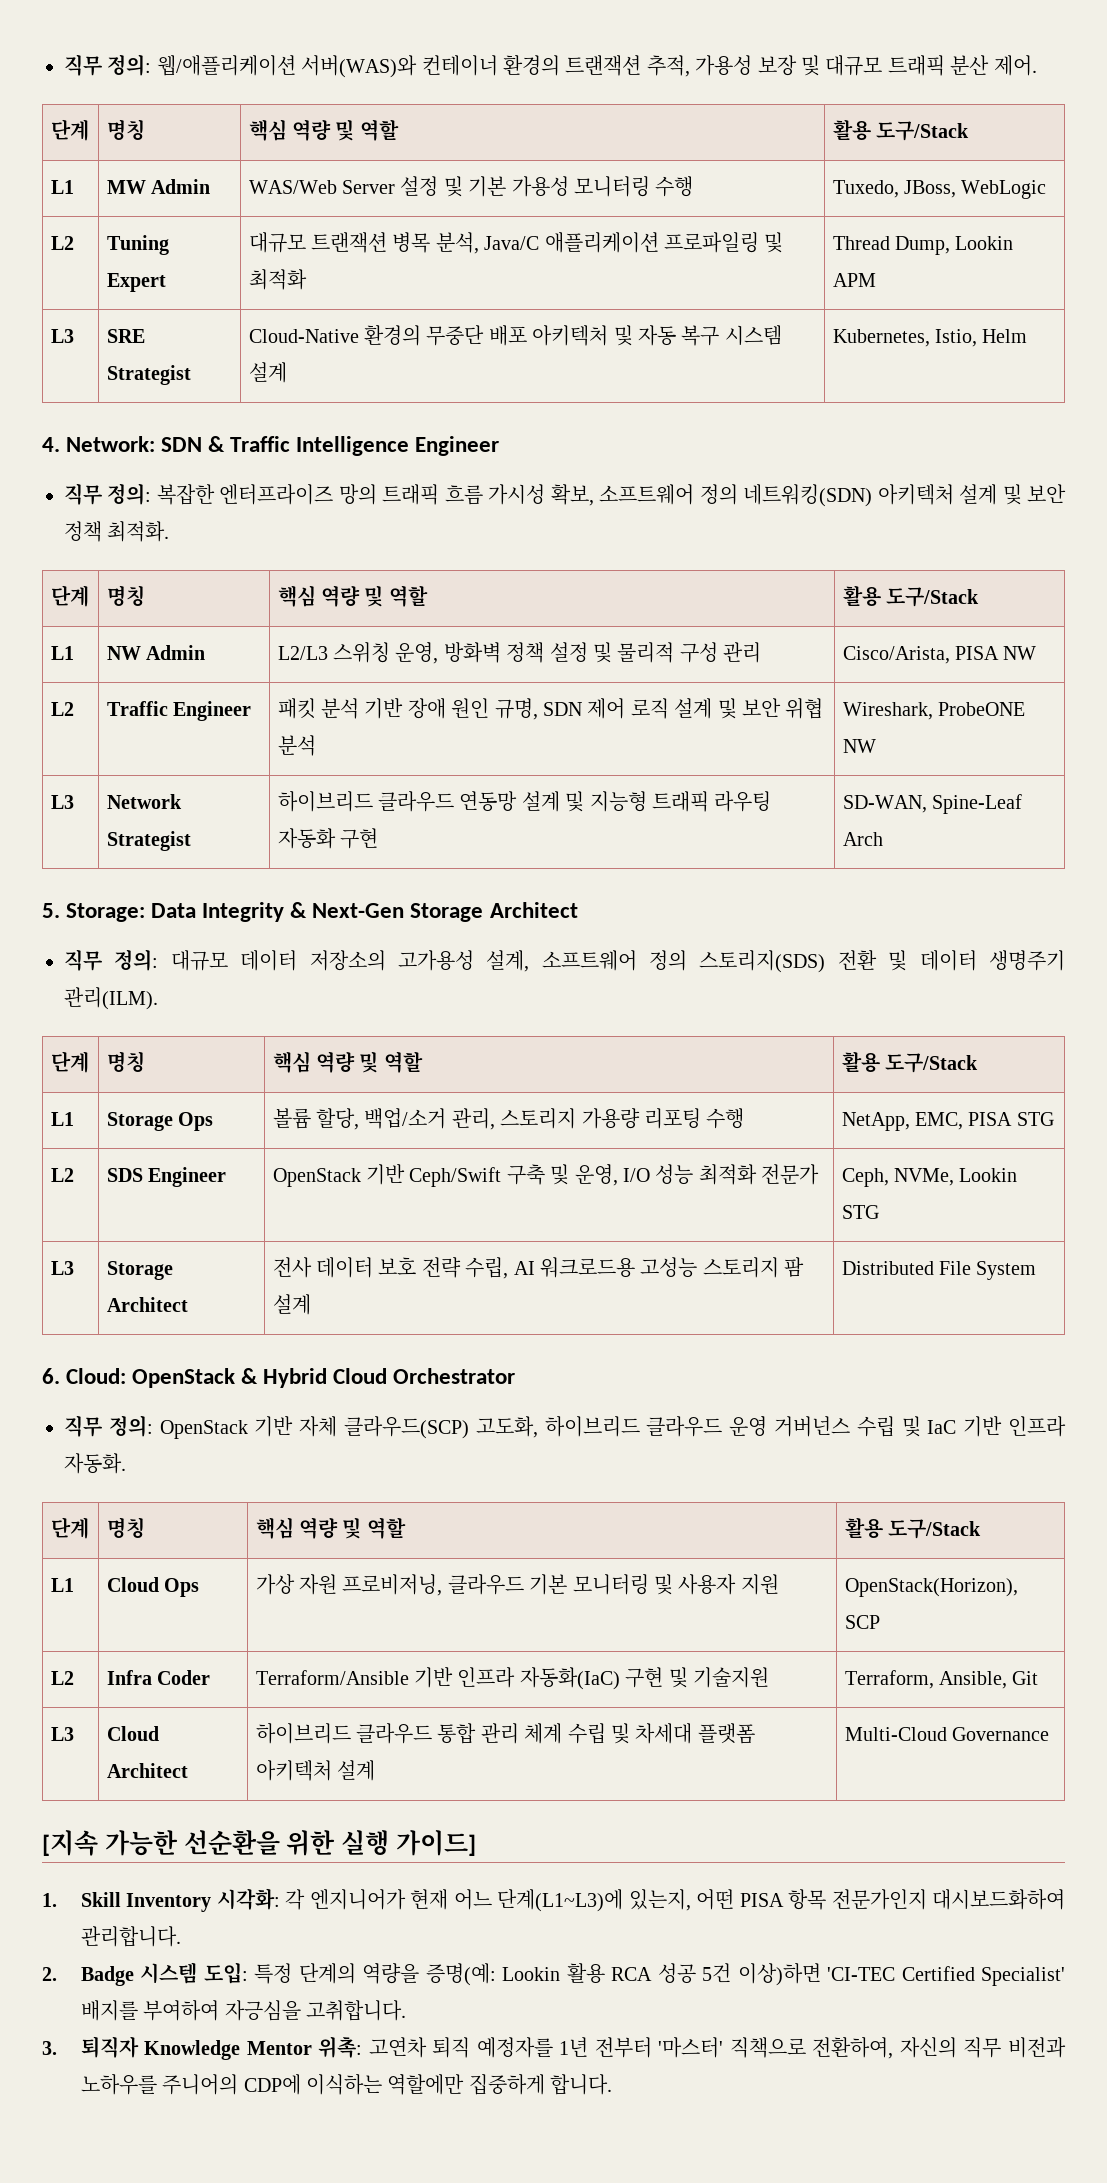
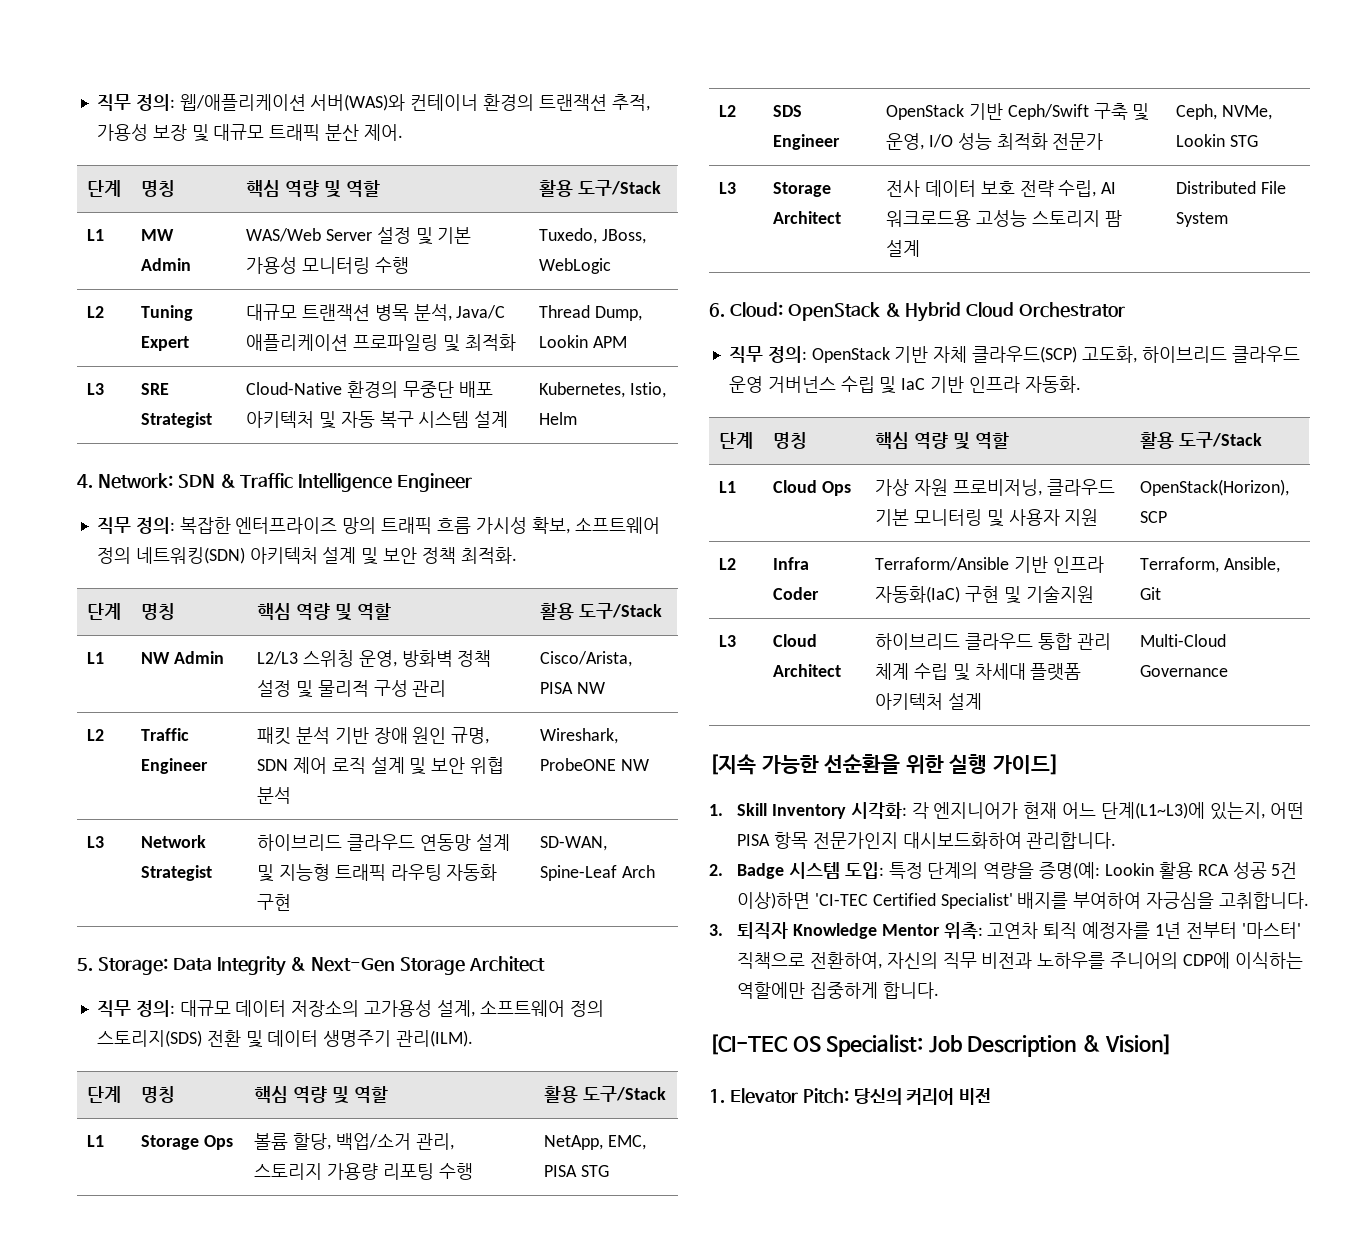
+ [CI-TEC OS Specialist: Job Description & Vision]
+ 1. Elevator Pitch: 당신의 커리어 비전

